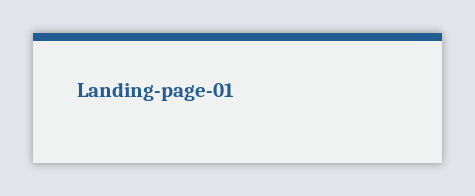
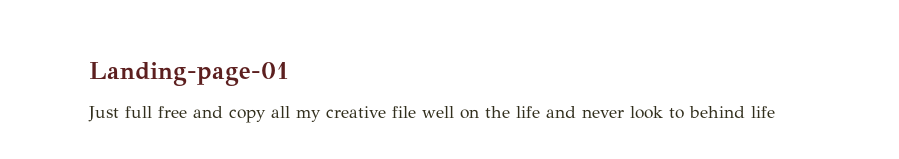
+ Just full free and copy all my creative file well on the life and never look to behind life

